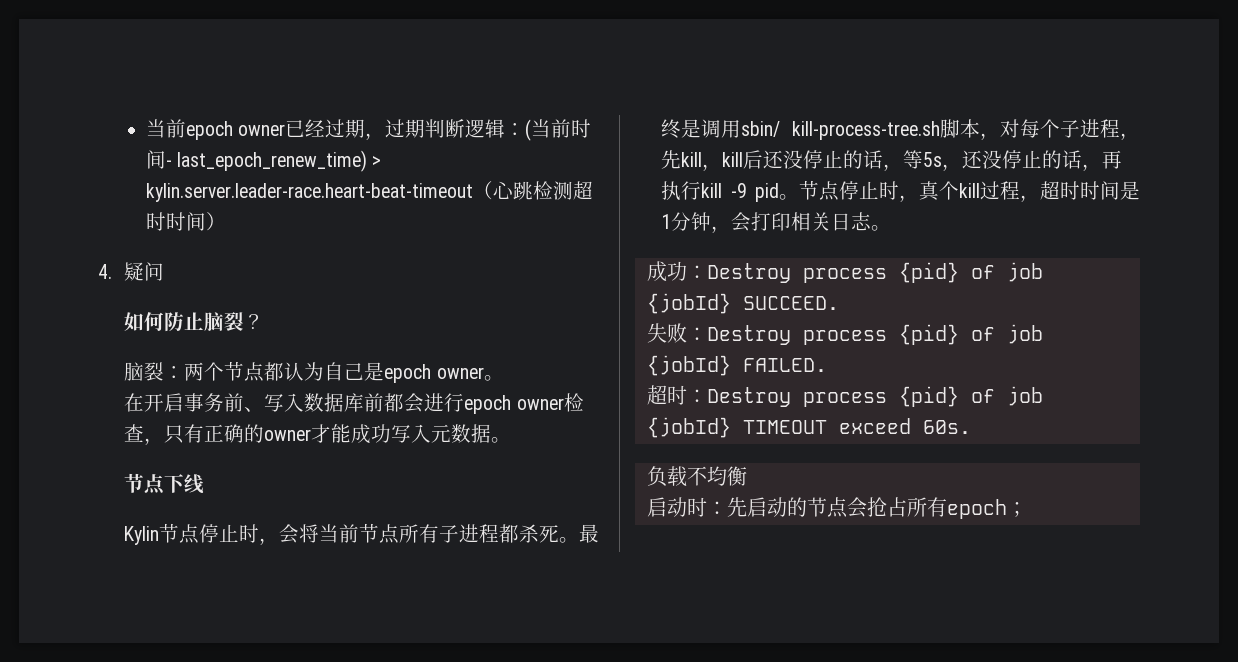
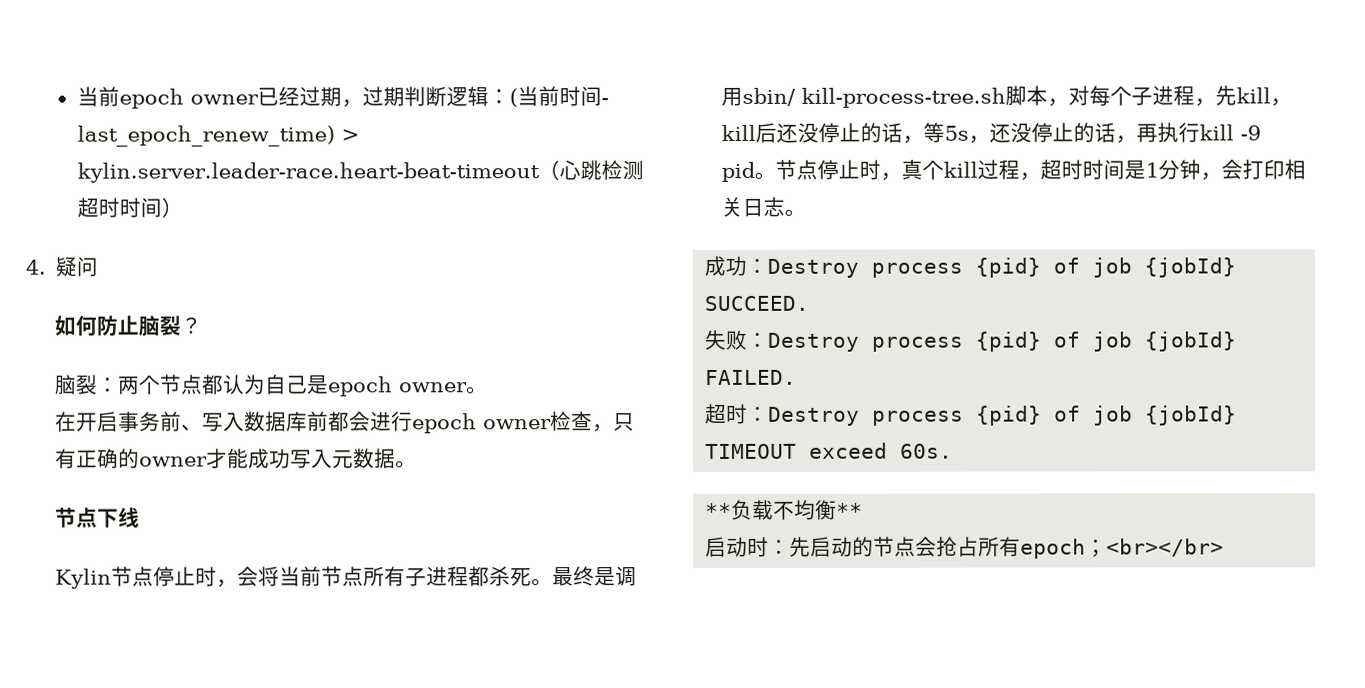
- 负载不均衡
+ **负载不均衡**
- 启动时：先启动的节点会抢占所有epoch；
+ 启动时：先启动的节点会抢占所有epoch；<br></br>

